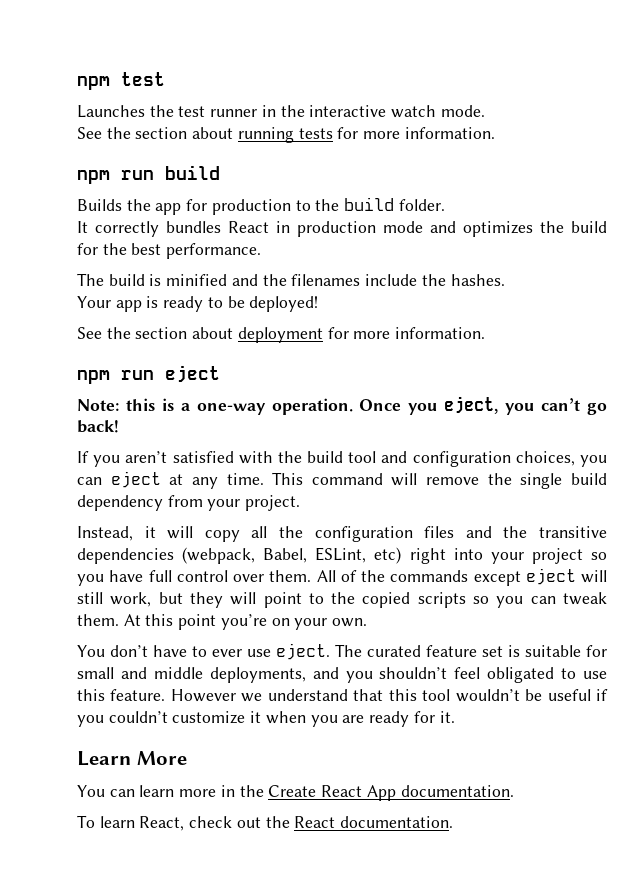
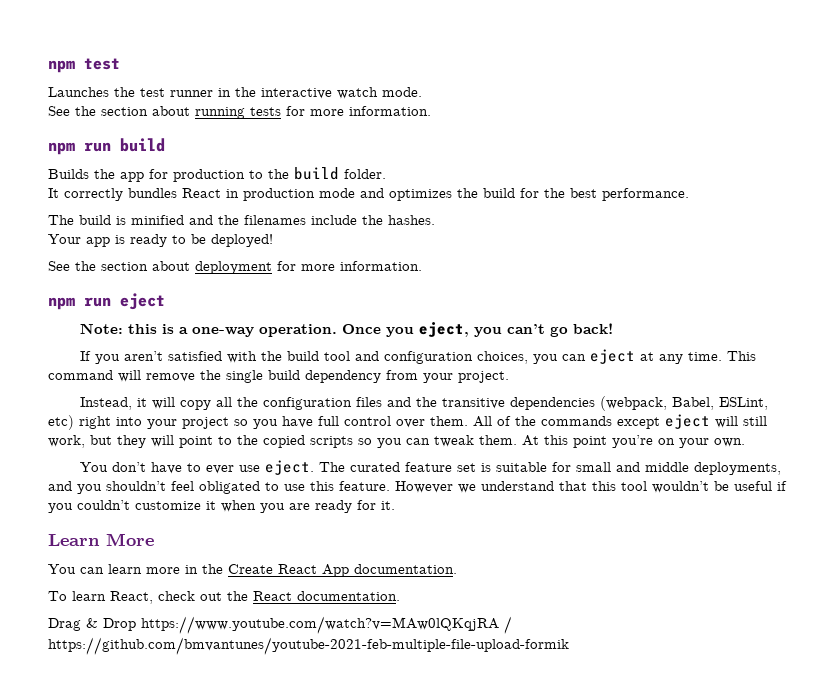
+ Drag & Drop https://www.youtube.com/watch?v=MAw0lQKqjRA / https://github.com/bmvantunes/youtube-2021-feb-multiple-file-upload-formik

